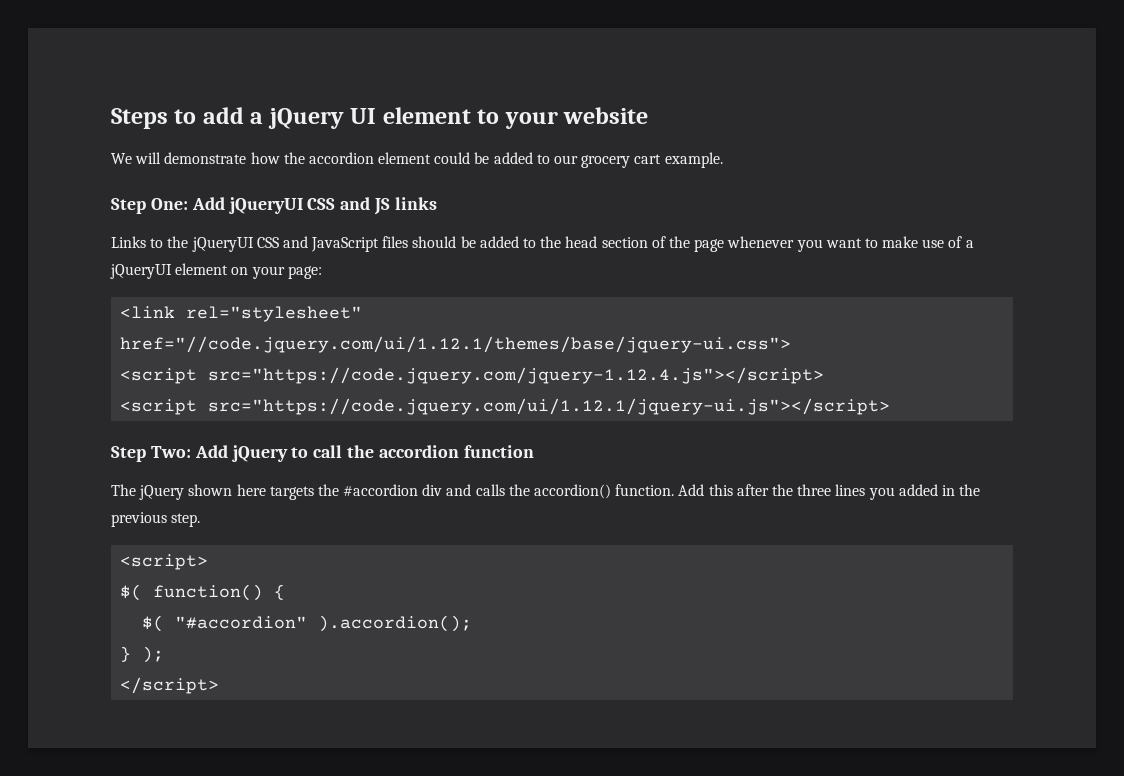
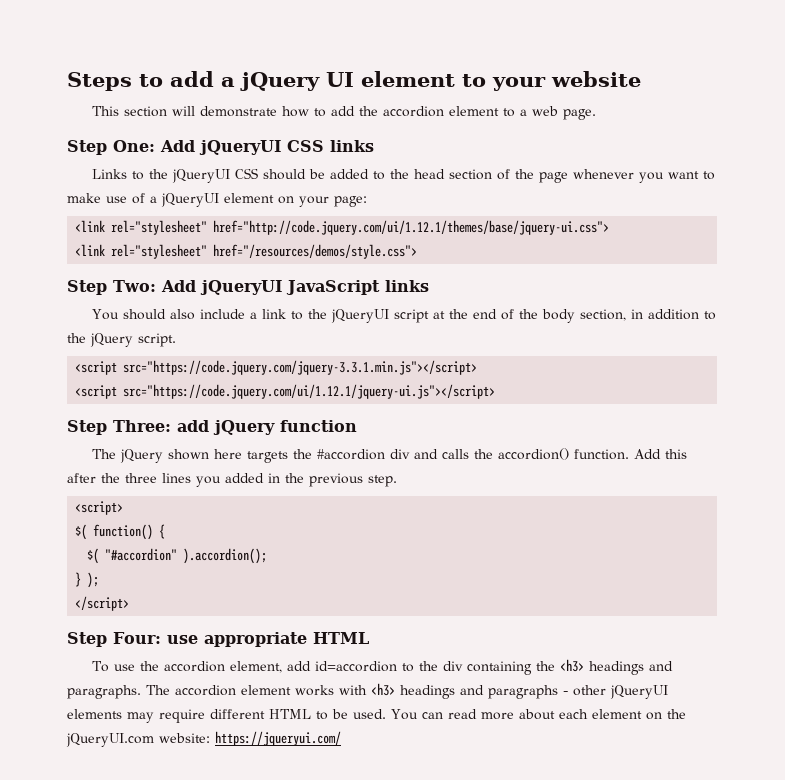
- We will demonstrate how the accordion element could be added to our grocery cart example.
+ This section will demonstrate how to add the accordion element to a web page.
- Step One: Add jQueryUI CSS and JS links
+ Step One: Add jQueryUI CSS links
- Links to the jQueryUI CSS and JavaScript files should be added to the head section of the page whenever you want to make use of a jQueryUI element on your page:
+ Links to the jQueryUI CSS should be added to the head section of the page whenever you want to make use of a jQueryUI element on your page:
- <link rel="stylesheet" href="//code.jquery.com/ui/1.12.1/themes/base/jquery-ui.css">
- <script src="https://code.jquery.com/jquery-1.12.4.js"></script>
+ <link rel="stylesheet" href="http://code.jquery.com/ui/1.12.1/themes/base/jquery-ui.css">
+ <link rel="stylesheet" href="/resources/demos/style.css">
+ Step Two: Add jQueryUI JavaScript links
+ You should also include a link to the jQueryUI script at the end of the body section, in addition to the jQuery script.
+ <script src="https://code.jquery.com/jquery-3.3.1.min.js"></script>
- Step Two: Add jQuery to call the accordion function
+ Step Three: add jQuery function
+ Step Four: use appropriate HTML
+ To use the accordion element, add id=accordion to the div containing the <h3> headings and paragraphs. The accordion element works with <h3> headings and paragraphs - other jQueryUI elements may require different HTML to be used. You can read more about each element on the jQueryUI.com website: https://jqueryui.com/

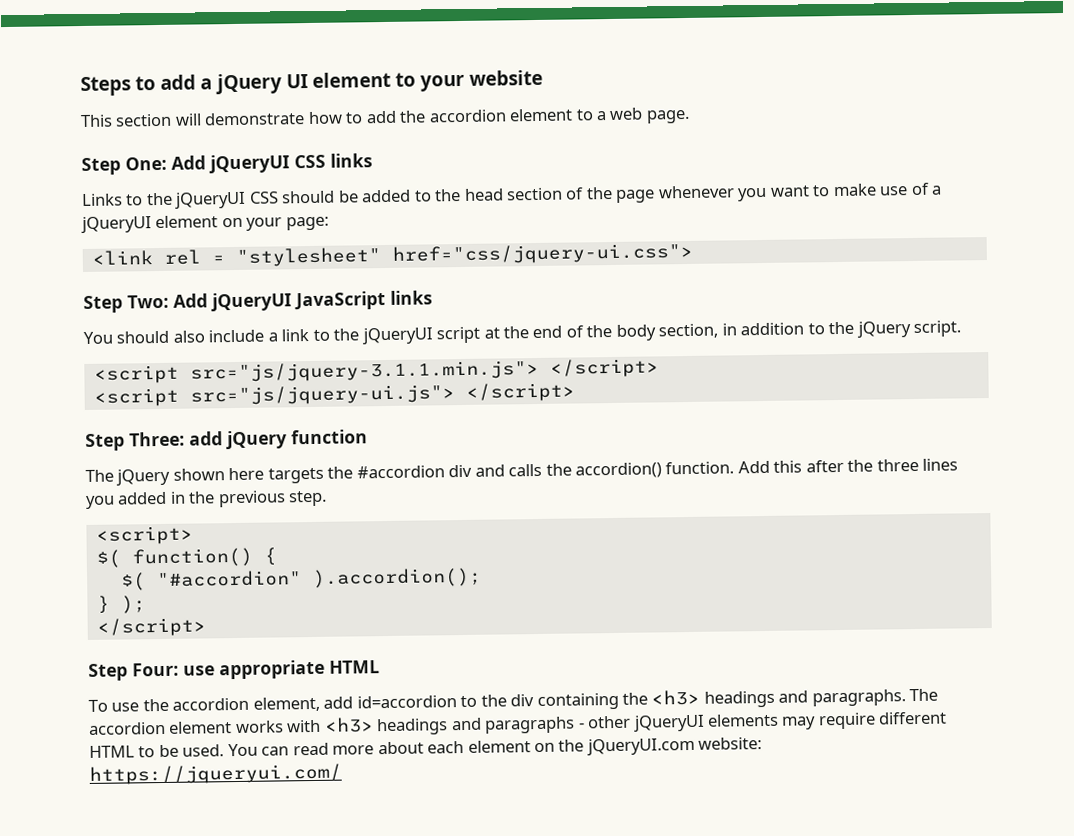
- <link rel="stylesheet" href="http://code.jquery.com/ui/1.12.1/themes/base/jquery-ui.css">
- <link rel="stylesheet" href="/resources/demos/style.css">
+ <link rel = "stylesheet" href="css/jquery-ui.css">
- <script src="https://code.jquery.com/jquery-3.3.1.min.js"></script>
- <script src="https://code.jquery.com/ui/1.12.1/jquery-ui.js"></script>
+ <script src="js/jquery-3.1.1.min.js"> </script>
+ <script src="js/jquery-ui.js"> </script>

